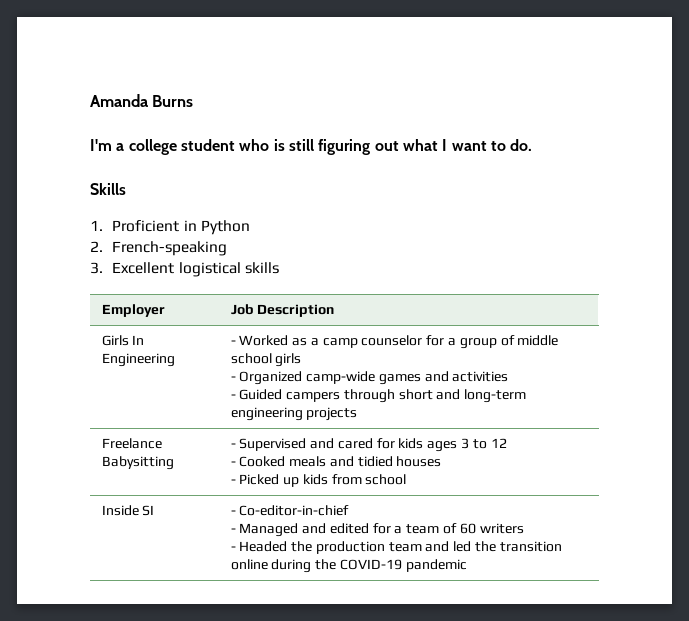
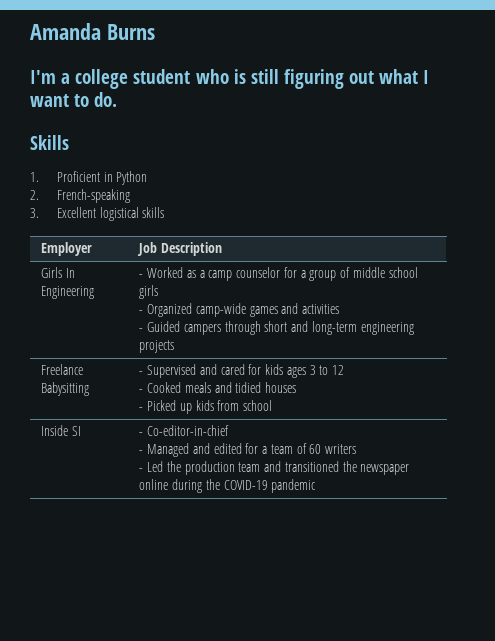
  Inside SI | - Co-editor-in-chief
  - Managed and edited for a team of 60 writers
- - Headed the production team and led the transition online during the COVID-19 pandemic
+ - Led the production team and transitioned the newspaper online during the COVID-19 pandemic

